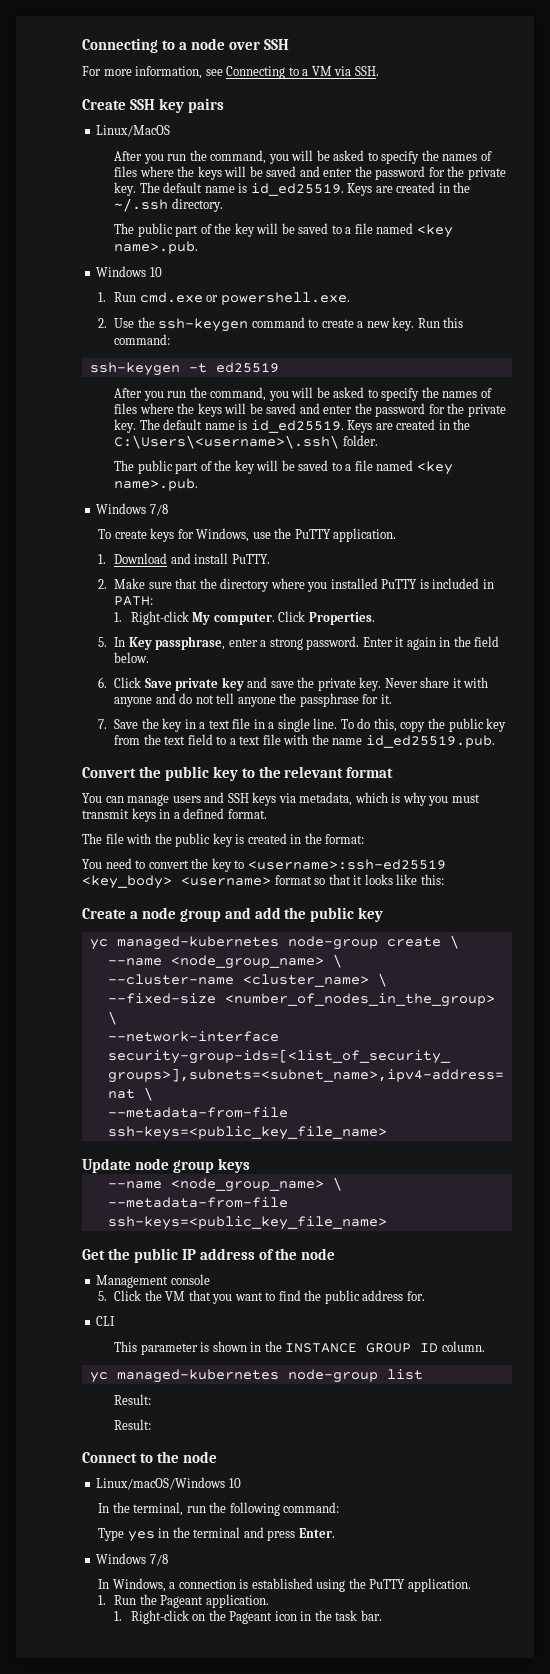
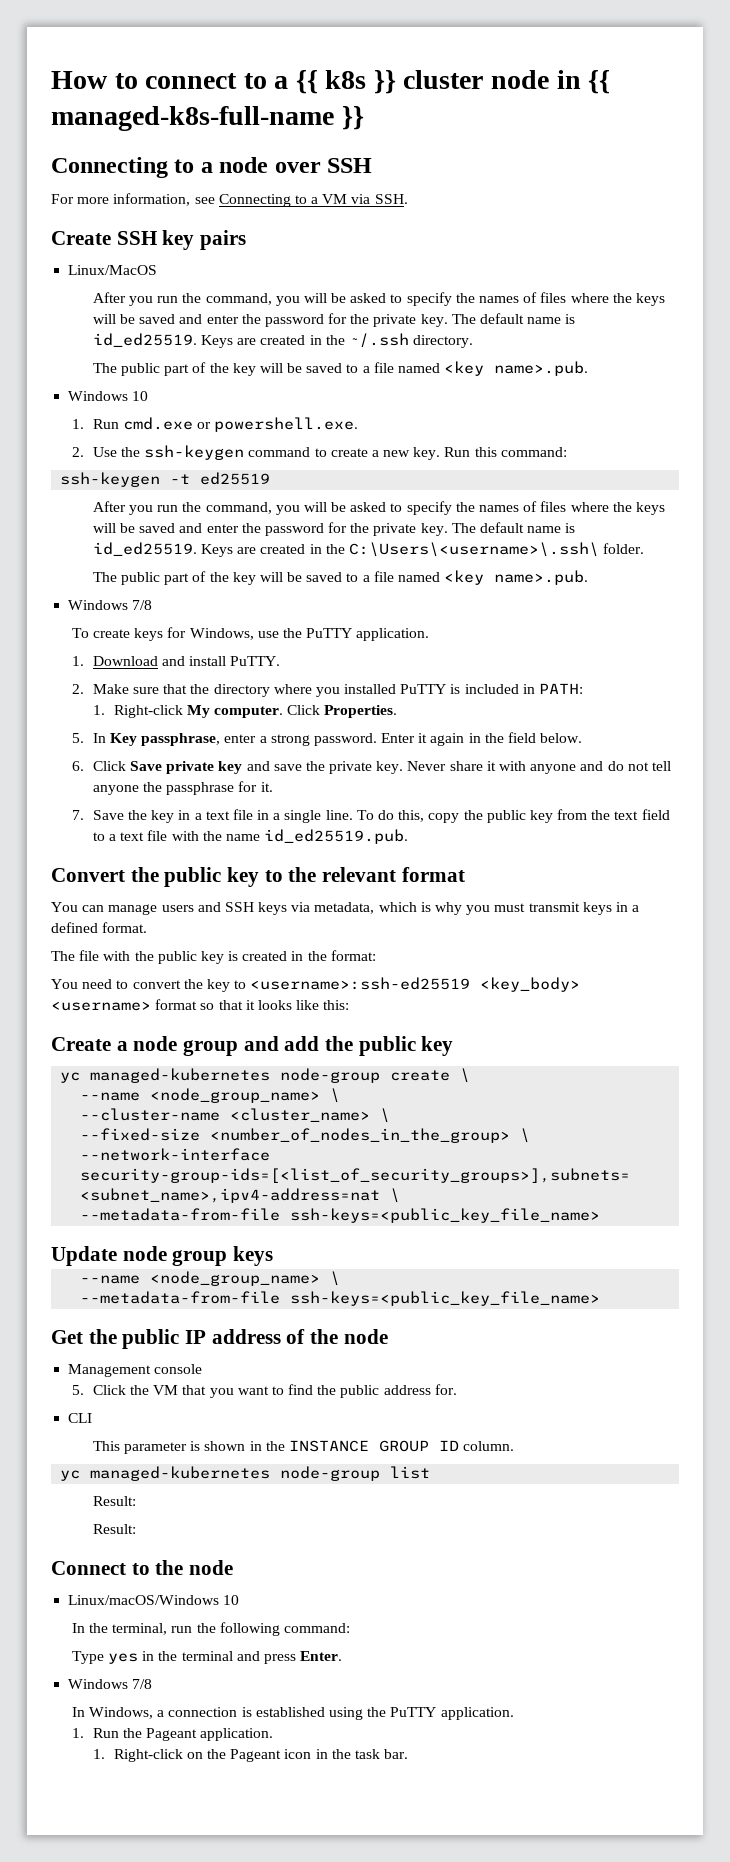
+ How to connect to a {{ k8s }} cluster node in {{ managed-k8s-full-name }}

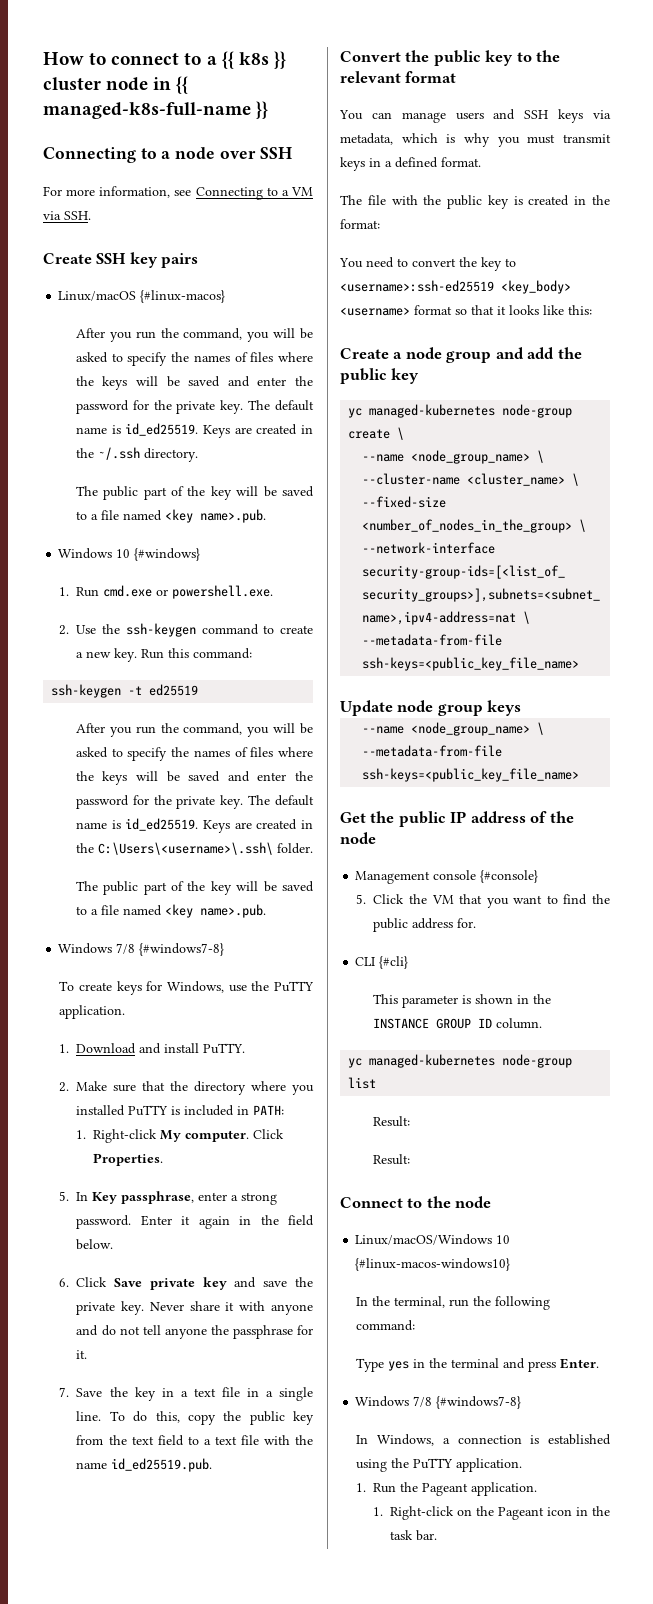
- Linux/MacOS
+ Linux/macOS {#linux-macos}
- Windows 10
+ Windows 10 {#windows}
  Keys are created in the C:\Users\<username>\.ssh\ folder.
  The public part of the key will be saved to a file named <key name>.pub.
- Windows 7/8
+ Windows 7/8 {#windows7-8}
- Management console
+ Management console {#console}
- CLI
+ CLI {#cli}
- Linux/macOS/Windows 10
+ Linux/macOS/Windows 10 {#linux-macos-windows10}
  Type yes in the terminal and press Enter.
- Windows 7/8
+ Windows 7/8 {#windows7-8}

